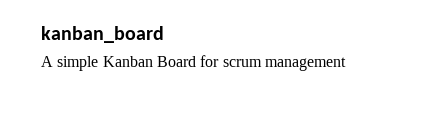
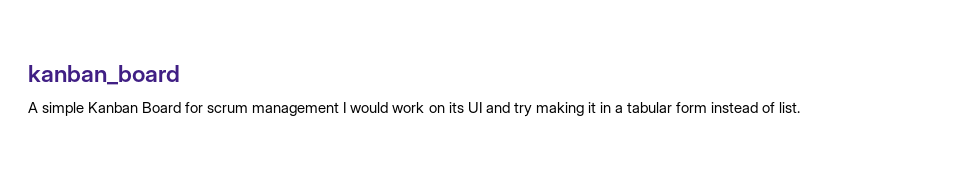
- A simple Kanban Board for scrum management
+ A simple Kanban Board for scrum management I would work on its UI and try making it in a tabular form instead of list.

